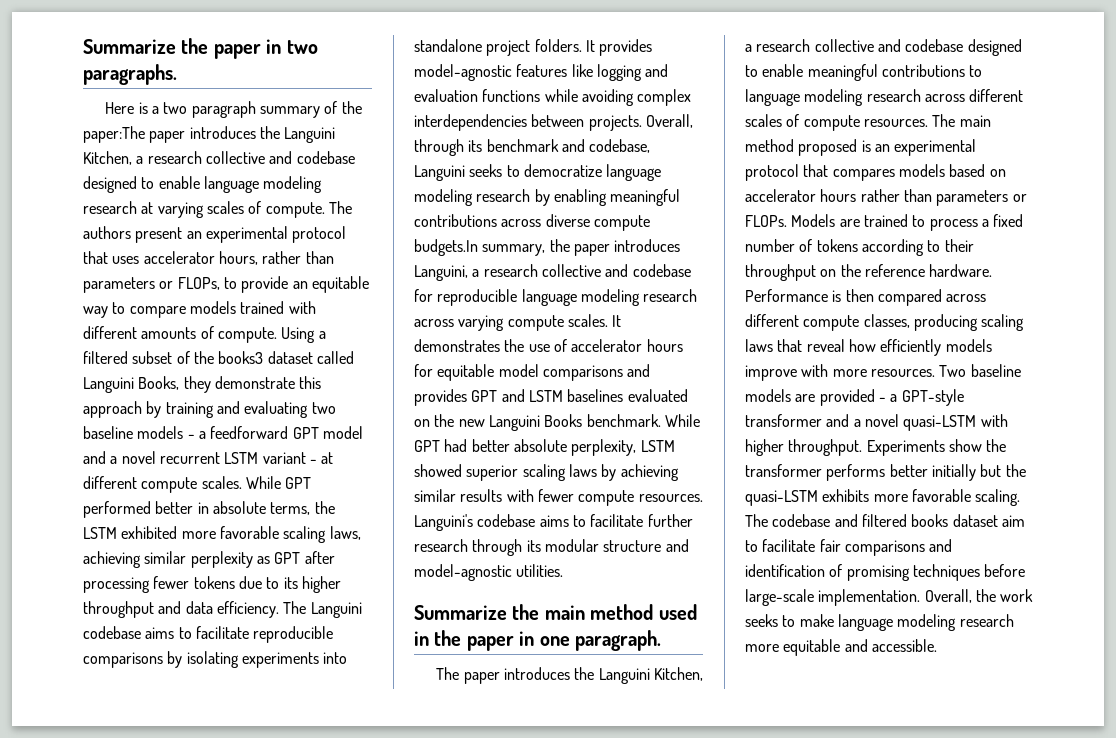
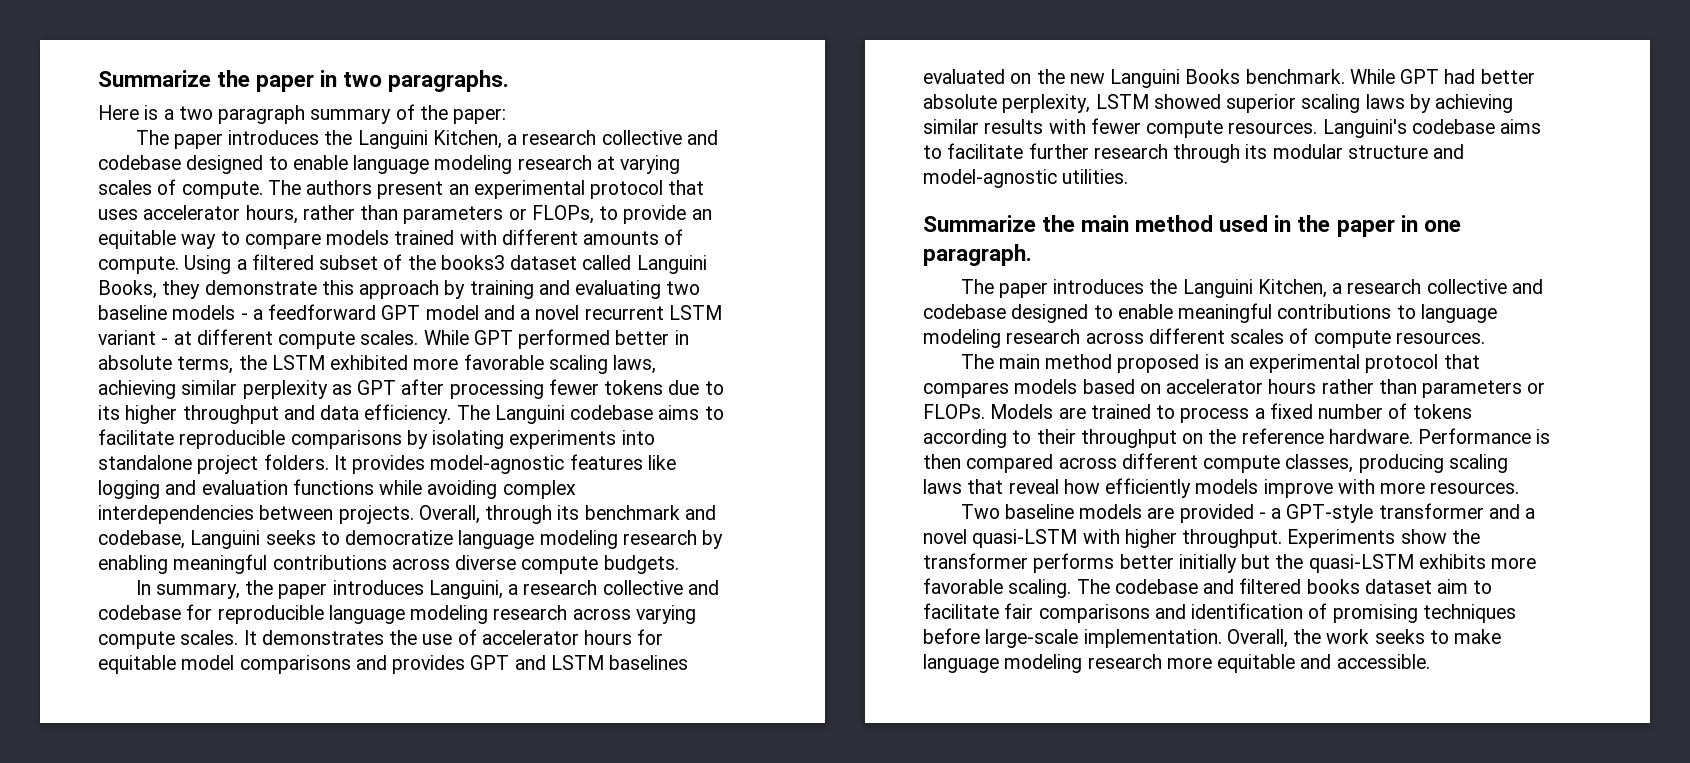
- Here is a two paragraph summary of the paper:The paper introduces the Languini Kitchen, a research collective and codebase designed to enable language modeling research at varying scales of compute.
+ Here is a two paragraph summary of the paper:
+ The paper introduces the Languini Kitchen, a research collective and codebase designed to enable language modeling research at varying scales of compute.
- Overall, through its benchmark and codebase, Languini seeks to democratize language modeling research by enabling meaningful contributions across diverse compute budgets.In summary, the paper introduces Languini, a research collective and codebase for reproducible language modeling research across varying compute scales.
+ Overall, through its benchmark and codebase, Languini seeks to democratize language modeling research by enabling meaningful contributions across diverse compute budgets.
+ In summary, the paper introduces Languini, a research collective and codebase for reproducible language modeling research across varying compute scales.
- The paper introduces the Languini Kitchen, a research collective and codebase designed to enable meaningful contributions to language modeling research across different scales of compute resources. The main method proposed is an experimental protocol that compares models based on accelerator hours rather than parameters or FLOPs.
+ The paper introduces the Languini Kitchen, a research collective and codebase designed to enable meaningful contributions to language modeling research across different scales of compute resources.
+ The main method proposed is an experimental protocol that compares models based on accelerator hours rather than parameters or FLOPs.
- Performance is then compared across different compute classes, producing scaling laws that reveal how efficiently models improve with more resources. Two baseline models are provided - a GPT-style transformer and a novel quasi-LSTM with higher throughput.
+ Performance is then compared across different compute classes, producing scaling laws that reveal how efficiently models improve with more resources.
+ Two baseline models are provided - a GPT-style transformer and a novel quasi-LSTM with higher throughput.

